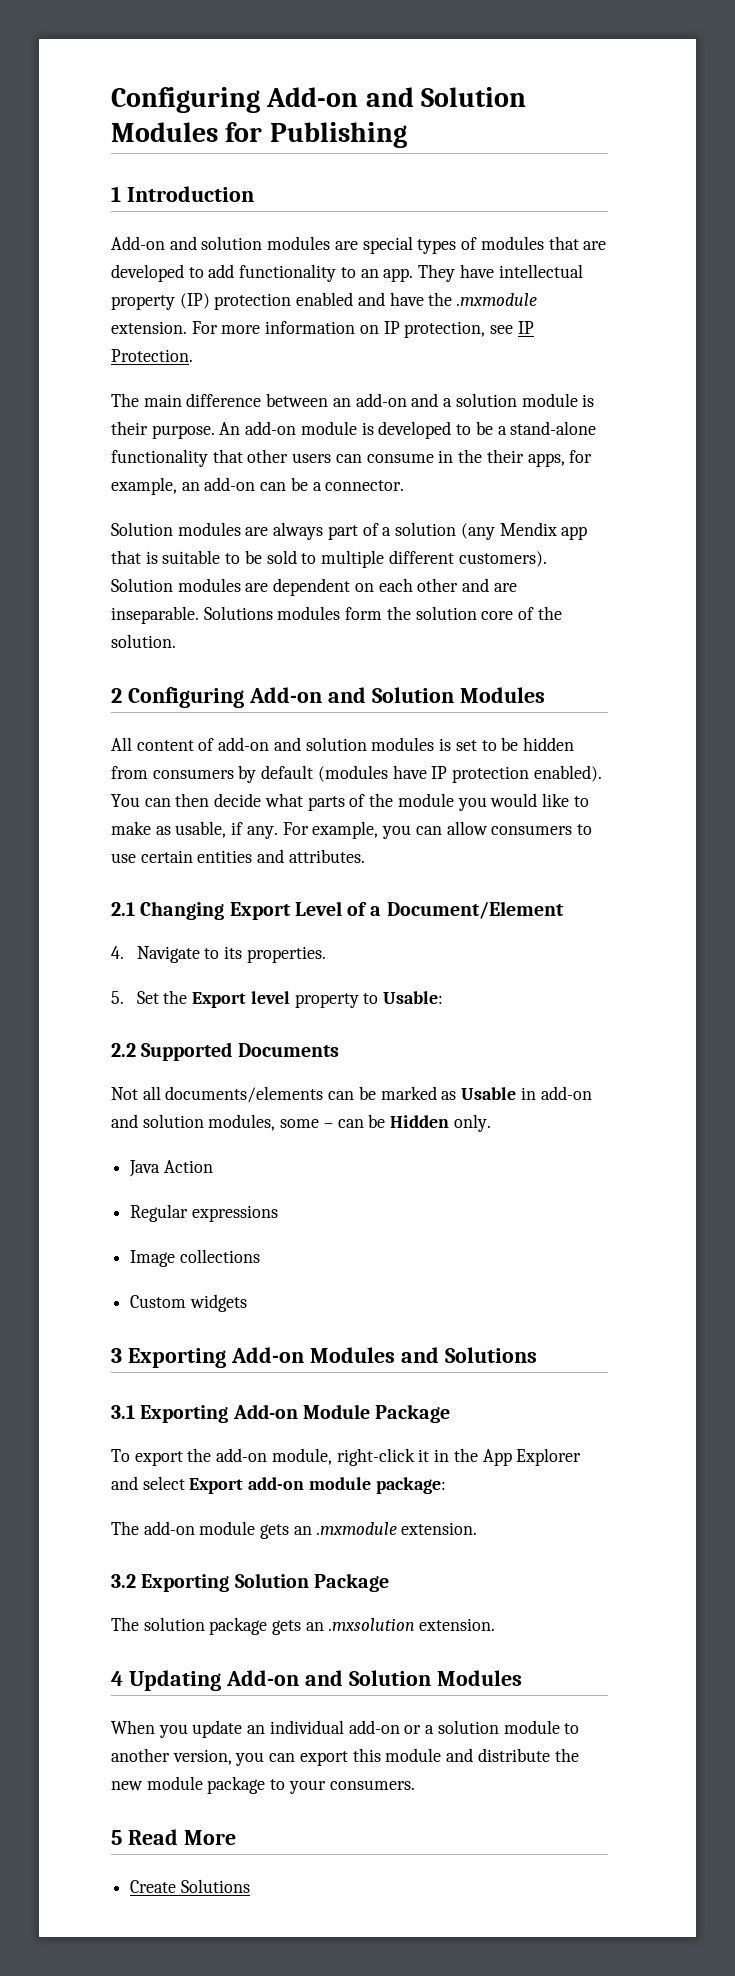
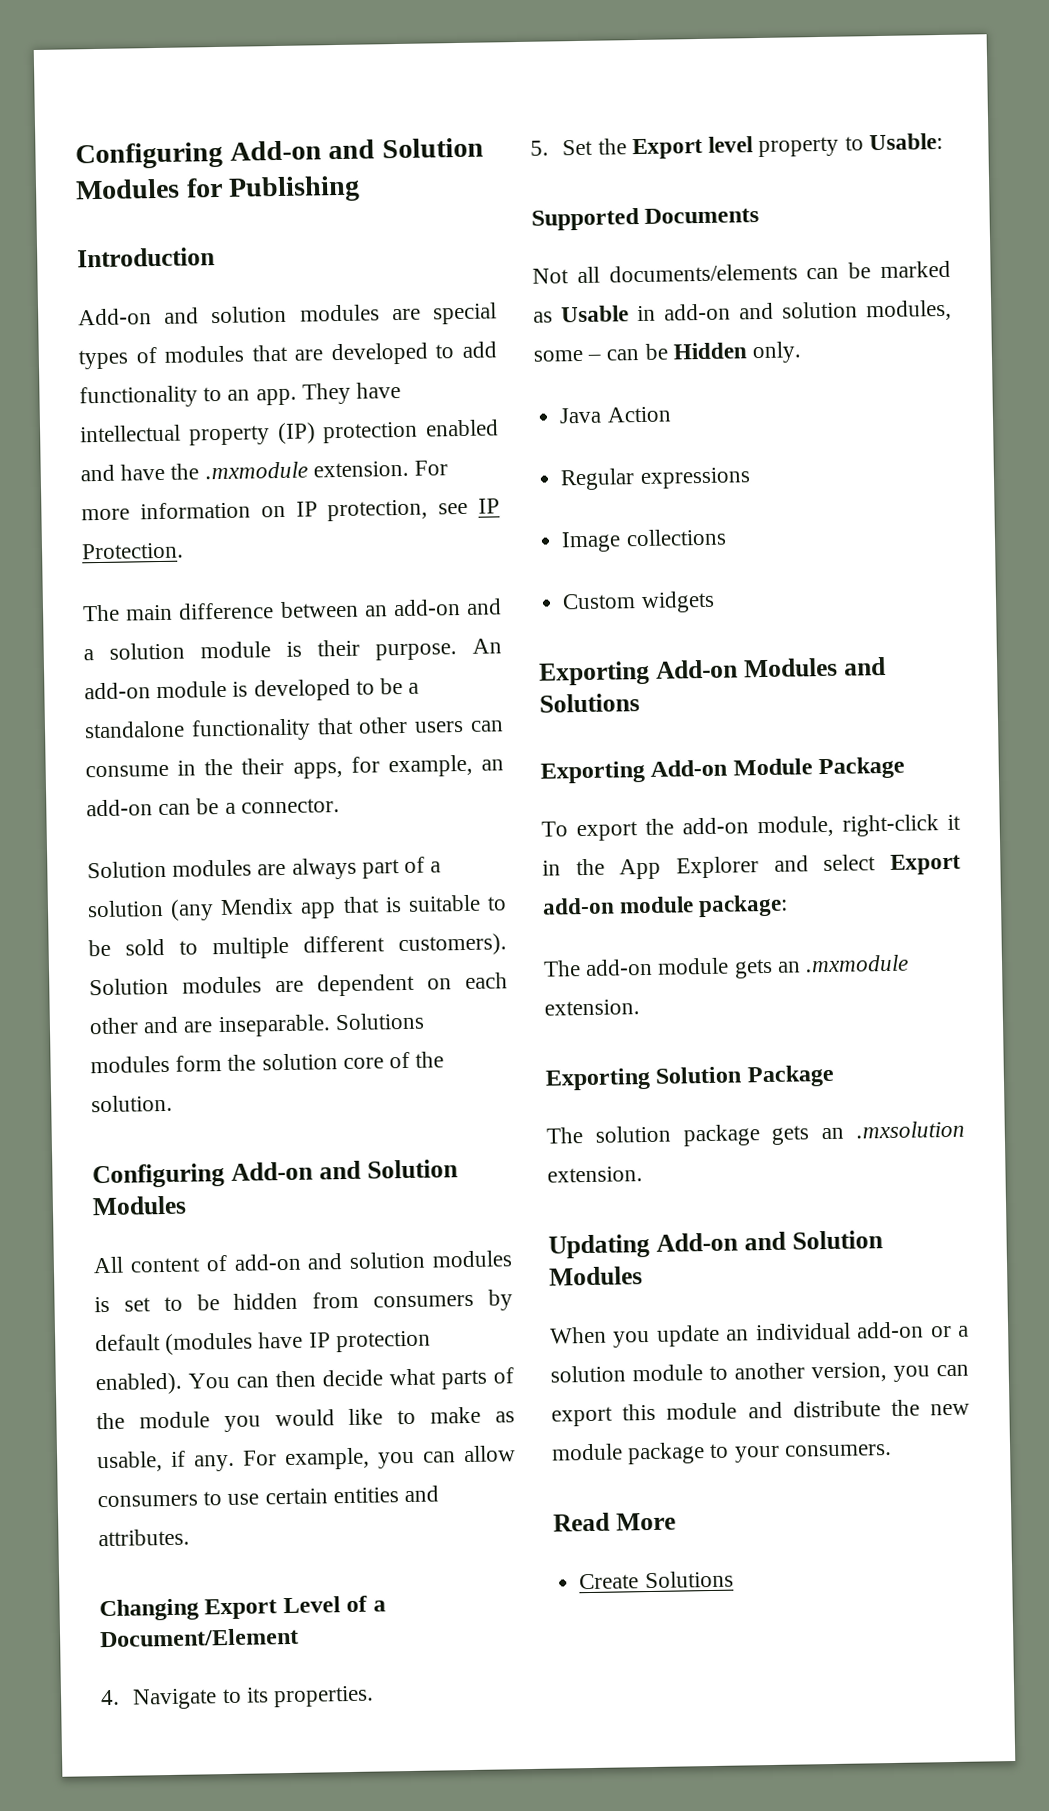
- 1 Introduction
+ Introduction
- An add-on module is developed to be a stand-alone functionality that other users can consume in the their apps, for example, an add-on can be a connector.
+ An add-on module is developed to be a standalone functionality that other users can consume in the their apps, for example, an add-on can be a connector.
  Solutions modules form the solution core of the solution.
- 2 Configuring Add-on and Solution Modules
+ Configuring Add-on and Solution Modules
- 2.1 Changing Export Level of a Document/Element
+ Changing Export Level of a Document/Element
- 2.2 Supported Documents
+ Supported Documents
- 3 Exporting Add-on Modules and Solutions
+ Exporting Add-on Modules and Solutions
- 3.1 Exporting Add-on Module Package
+ Exporting Add-on Module Package
- 3.2 Exporting Solution Package
+ Exporting Solution Package
- 4 Updating Add-on and Solution Modules
+ Updating Add-on and Solution Modules
- 5 Read More
+ Read More

